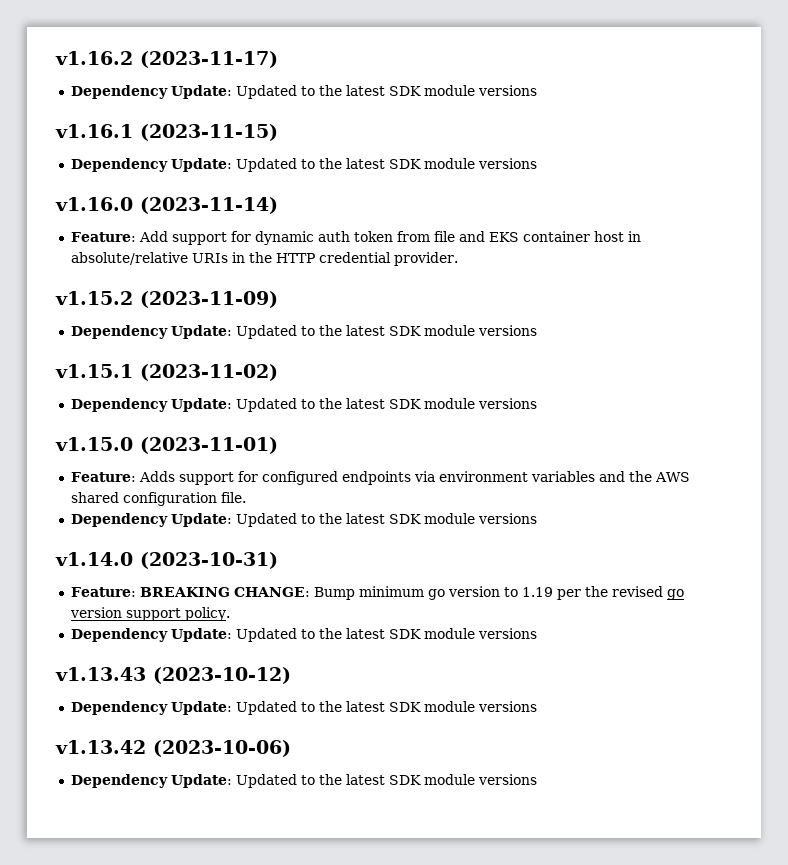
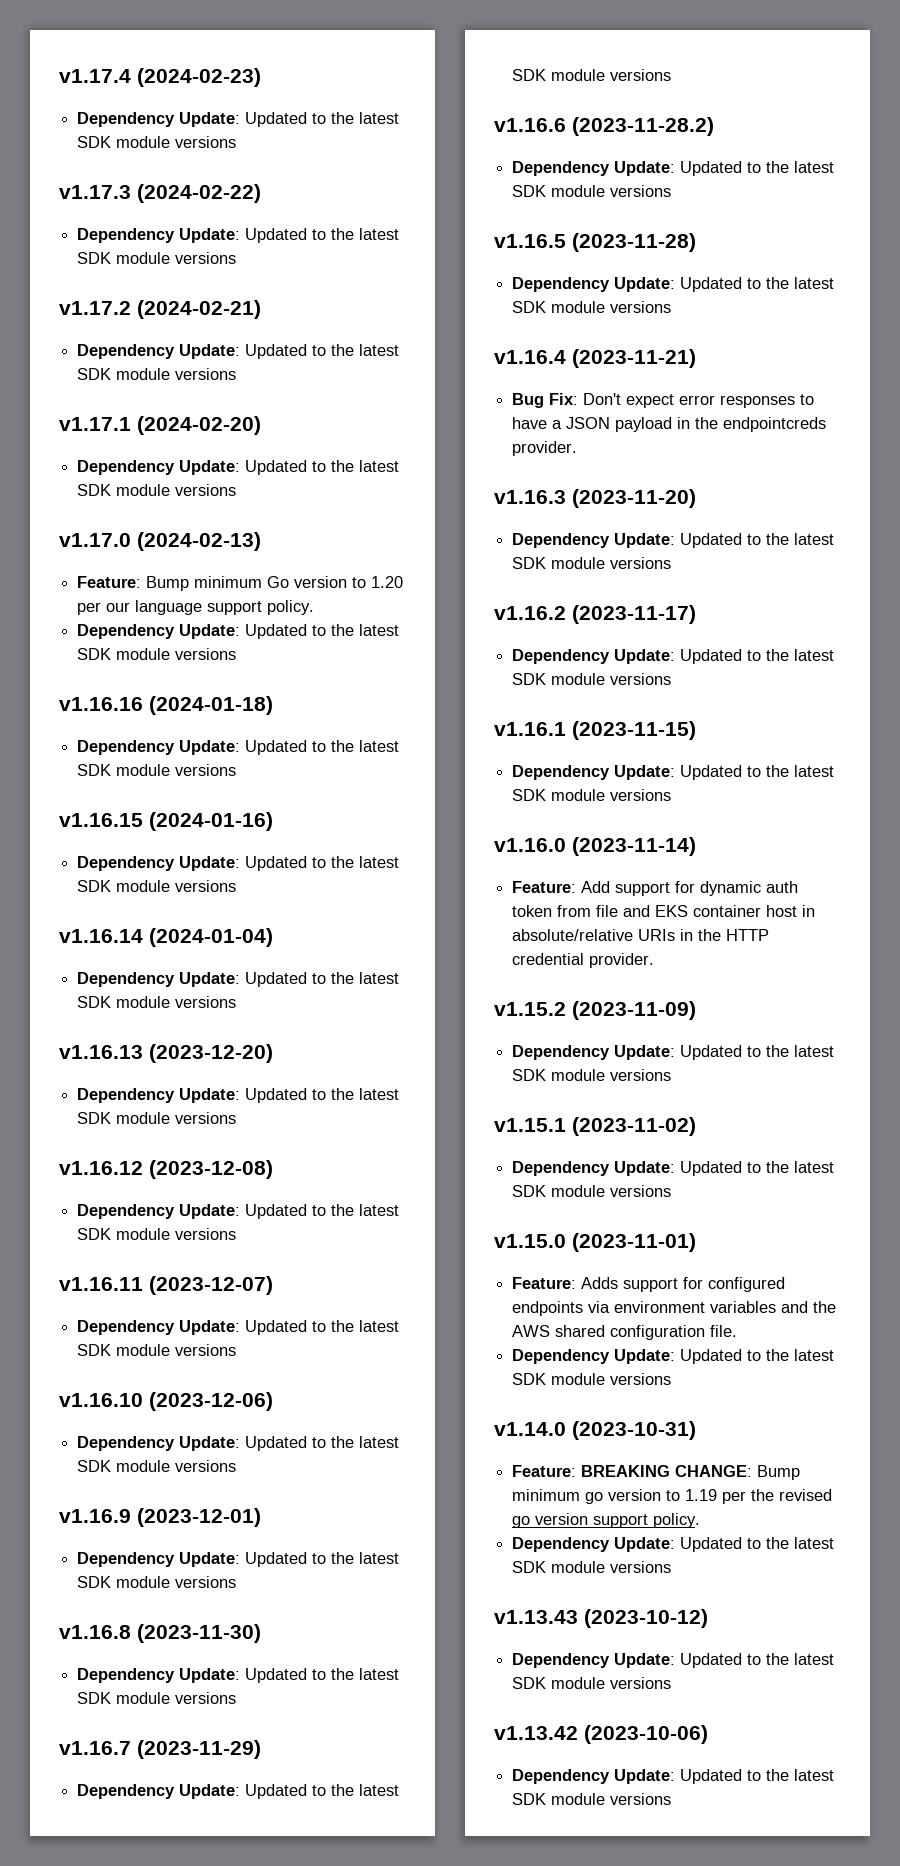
+ v1.17.4 (2024-02-23)
+ Dependency Update: Updated to the latest SDK module versions
+ v1.17.3 (2024-02-22)
+ Dependency Update: Updated to the latest SDK module versions
+ v1.17.2 (2024-02-21)
+ Dependency Update: Updated to the latest SDK module versions
+ v1.17.1 (2024-02-20)
+ Dependency Update: Updated to the latest SDK module versions
+ v1.17.0 (2024-02-13)
+ Feature: Bump minimum Go version to 1.20 per our language support policy.
+ Dependency Update: Updated to the latest SDK module versions
+ v1.16.16 (2024-01-18)
+ Dependency Update: Updated to the latest SDK module versions
+ v1.16.15 (2024-01-16)
+ Dependency Update: Updated to the latest SDK module versions
+ v1.16.14 (2024-01-04)
+ Dependency Update: Updated to the latest SDK module versions
+ v1.16.13 (2023-12-20)
+ Dependency Update: Updated to the latest SDK module versions
+ v1.16.12 (2023-12-08)
+ Dependency Update: Updated to the latest SDK module versions
+ v1.16.11 (2023-12-07)
+ Dependency Update: Updated to the latest SDK module versions
+ v1.16.10 (2023-12-06)
+ Dependency Update: Updated to the latest SDK module versions
+ v1.16.9 (2023-12-01)
+ Dependency Update: Updated to the latest SDK module versions
+ v1.16.8 (2023-11-30)
+ Dependency Update: Updated to the latest SDK module versions
+ v1.16.7 (2023-11-29)
+ Dependency Update: Updated to the latest SDK module versions
+ v1.16.6 (2023-11-28.2)
+ Dependency Update: Updated to the latest SDK module versions
+ v1.16.5 (2023-11-28)
+ Dependency Update: Updated to the latest SDK module versions
+ v1.16.4 (2023-11-21)
+ Bug Fix: Don't expect error responses to have a JSON payload in the endpointcreds provider.
+ v1.16.3 (2023-11-20)
+ Dependency Update: Updated to the latest SDK module versions

